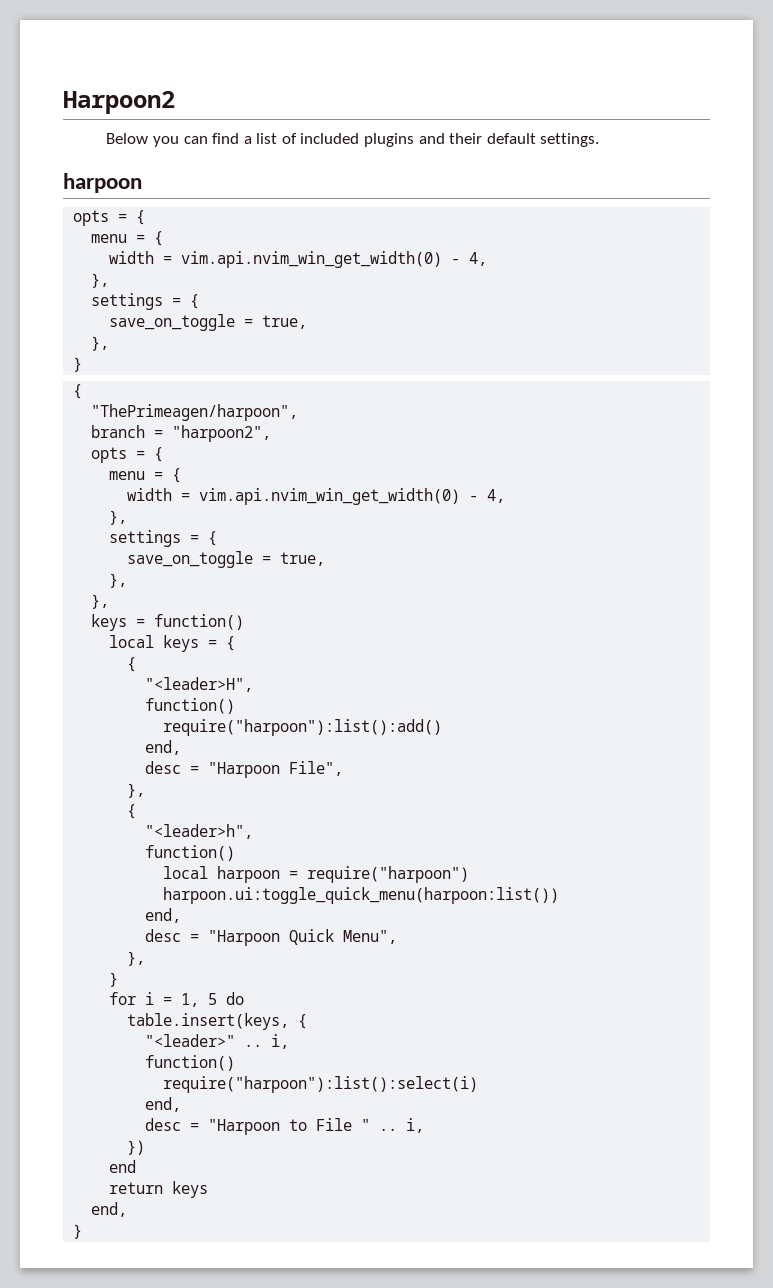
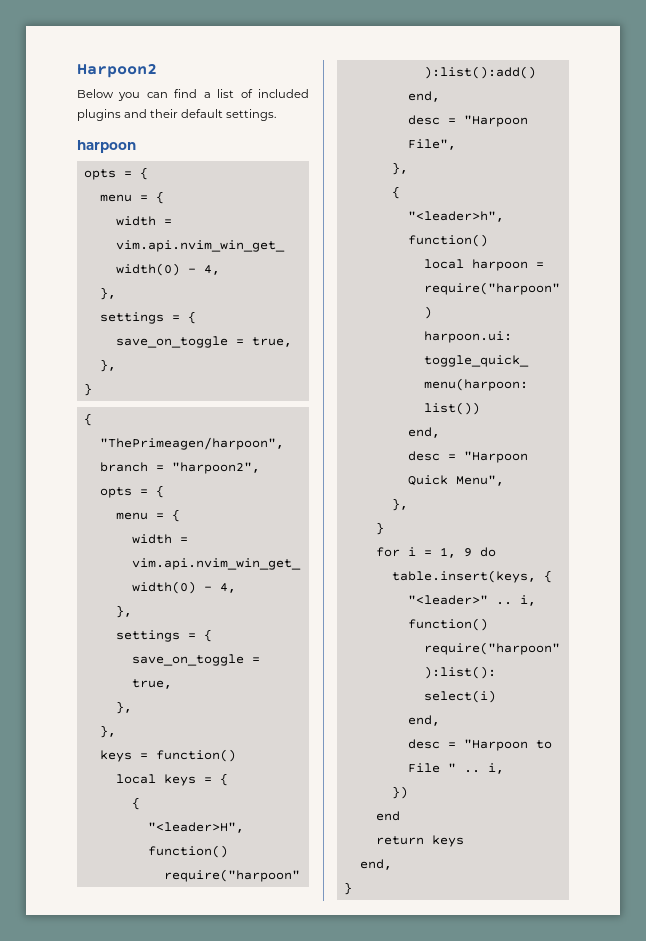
- for i = 1, 5 do
+ for i = 1, 9 do

